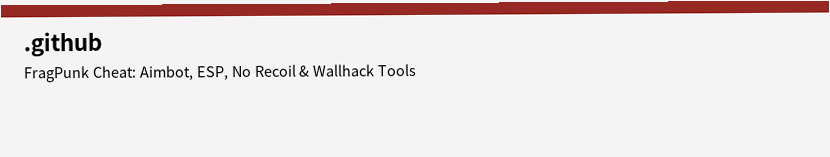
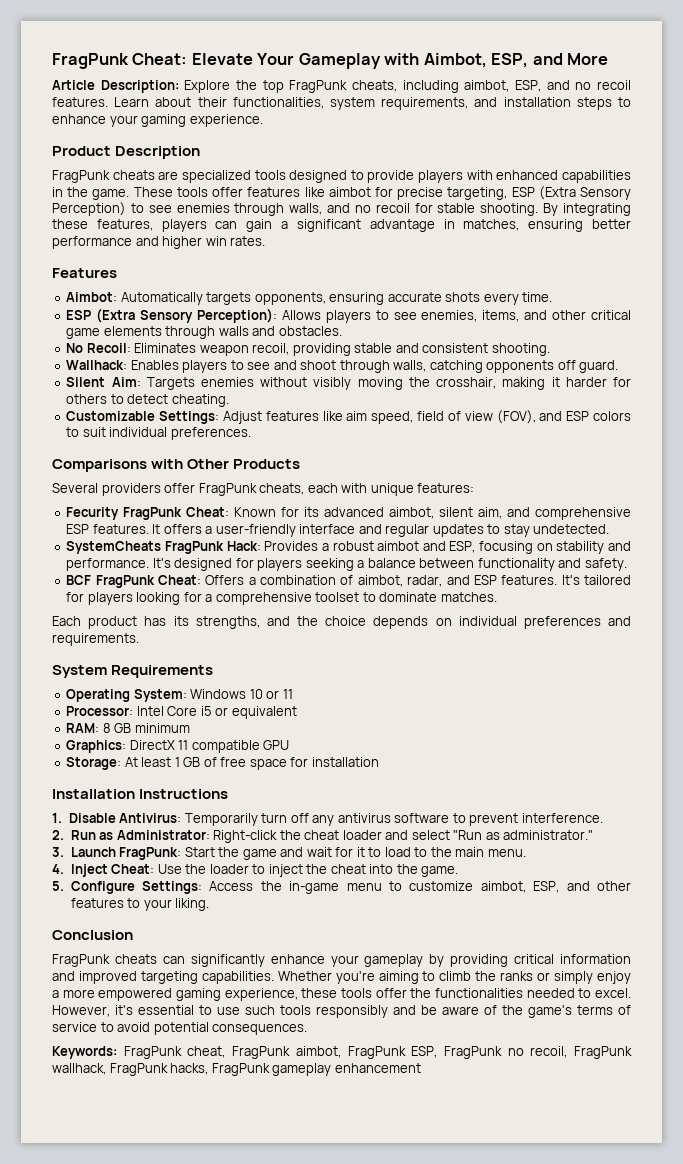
- .github
- FragPunk Cheat: Aimbot, ESP, No Recoil & Wallhack Tools
+ FragPunk Cheat: Elevate Your Gameplay with Aimbot, ESP, and More
+ Article Description: Explore the top FragPunk cheats, including aimbot, ESP, and no recoil features. Learn about their functionalities, system requirements, and installation steps to enhance your gaming experience.
+ Product Description
+ FragPunk cheats are specialized tools designed to provide players with enhanced capabilities in the game. These tools offer features like aimbot for precise targeting, ESP (Extra Sensory Perception) to see enemies through walls, and no recoil for stable shooting. By integrating these features, players can gain a significant advantage in matches, ensuring better performance and higher win rates.
+ Features
+ Aimbot: Automatically targets opponents, ensuring accurate shots every time.
+ ESP (Extra Sensory Perception): Allows players to see enemies, items, and other critical game elements through walls and obstacles.
+ No Recoil: Eliminates weapon recoil, providing stable and consistent shooting.
+ Wallhack: Enables players to see and shoot through walls, catching opponents off guard.
+ Silent Aim: Targets enemies without visibly moving the crosshair, making it harder for others to detect cheating.
+ Customizable Settings: Adjust features like aim speed, field of view (FOV), and ESP colors to suit individual preferences.
+ Comparisons with Other Products
+ Several providers offer FragPunk cheats, each with unique features:
+ Fecurity FragPunk Cheat: Known for its advanced aimbot, silent aim, and comprehensive ESP features. It offers a user-friendly interface and regular updates to stay undetected.
+ SystemCheats FragPunk Hack: Provides a robust aimbot and ESP, focusing on stability and performance. It's designed for players seeking a balance between functionality and safety.
+ BCF FragPunk Cheat: Offers a combination of aimbot, radar, and ESP features. It's tailored for players looking for a comprehensive toolset to dominate matches.
+ Each product has its strengths, and the choice depends on individual preferences and requirements.
+ System Requirements
+ Operating System: Windows 10 or 11
+ Processor: Intel Core i5 or equivalent
+ RAM: 8 GB minimum
+ Graphics: DirectX 11 compatible GPU
+ Storage: At least 1 GB of free space for installation
+ Installation Instructions
+ 1. Disable Antivirus: Temporarily turn off any antivirus software to prevent interference.
+ 2. Run as Administrator: Right-click the cheat loader and select "Run as administrator."
+ 3. Launch FragPunk: Start the game and wait for it to load to the main menu.
+ 4. Inject Cheat: Use the loader to inject the cheat into the game.
+ 5. Configure Settings: Access the in-game menu to customize aimbot, ESP, and other features to your liking.
+ Conclusion
+ FragPunk cheats can significantly enhance your gameplay by providing critical information and improved targeting capabilities. Whether you're aiming to climb the ranks or simply enjoy a more empowered gaming experience, these tools offer the functionalities needed to excel. However, it's essential to use such tools responsibly and be aware of the game's terms of service to avoid potential consequences.
+ Keywords: FragPunk cheat, FragPunk aimbot, FragPunk ESP, FragPunk no recoil, FragPunk wallhack, FragPunk hacks, FragPunk gameplay enhancement

